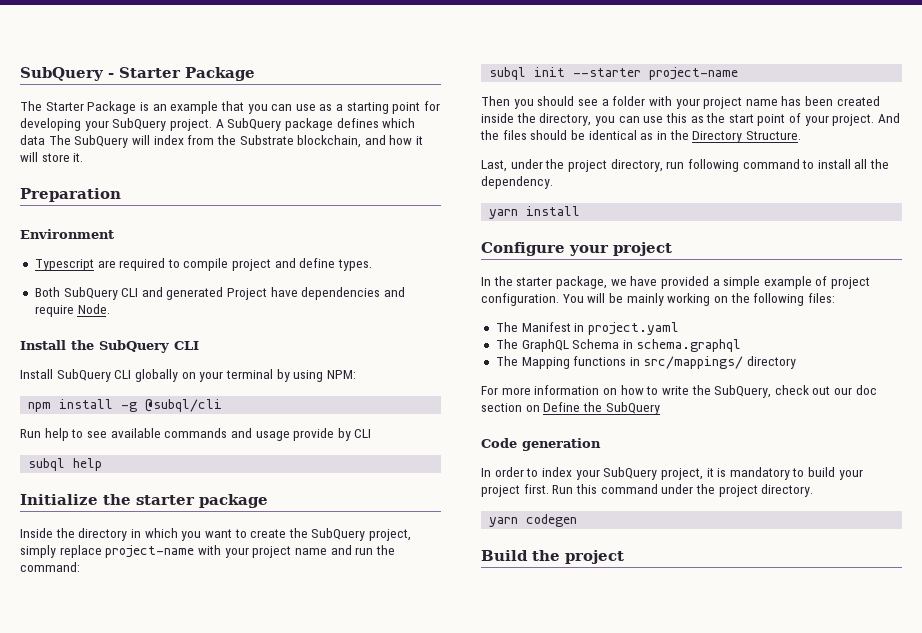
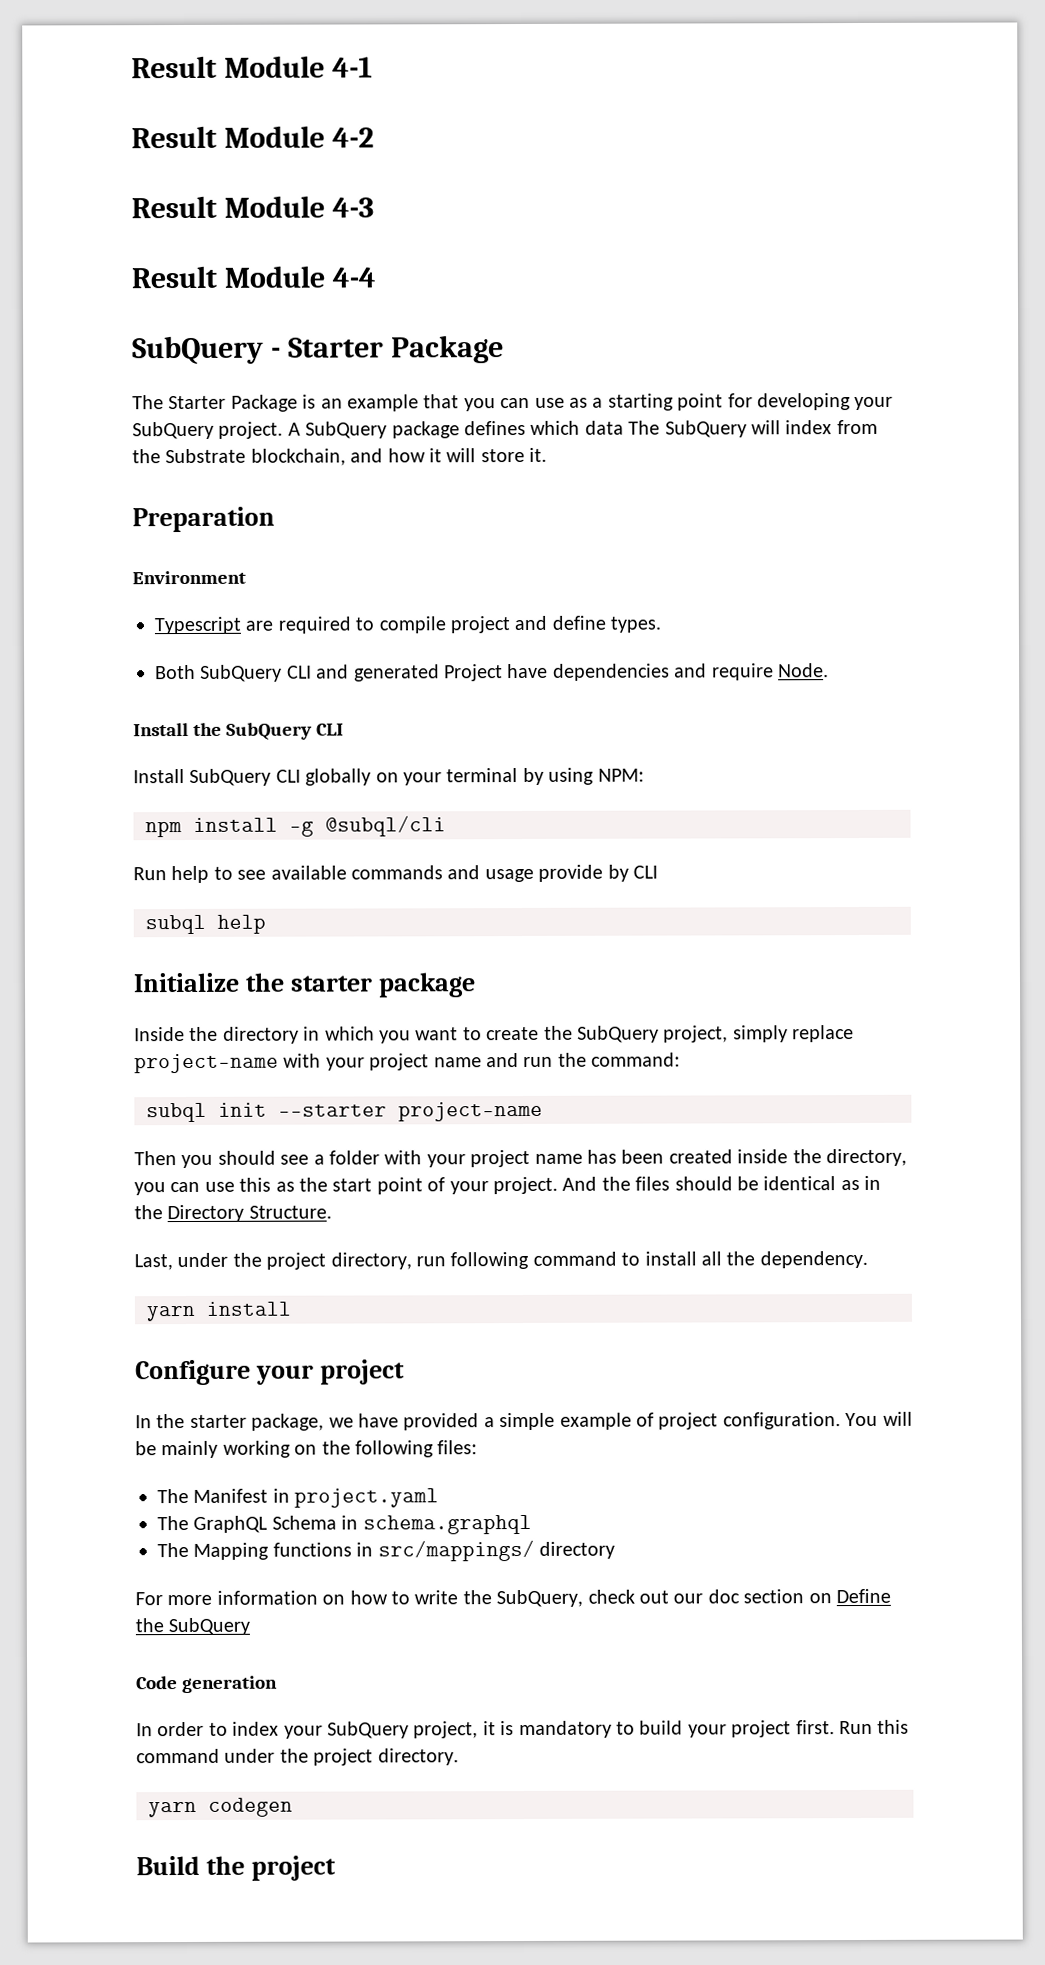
+ Result Module 4-1
+ Result Module 4-2
+ Result Module 4-3
+ Result Module 4-4

